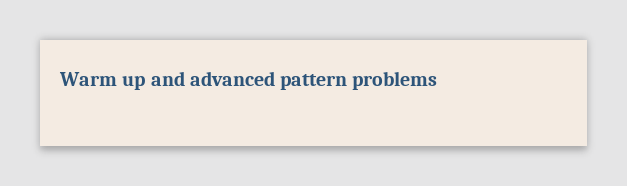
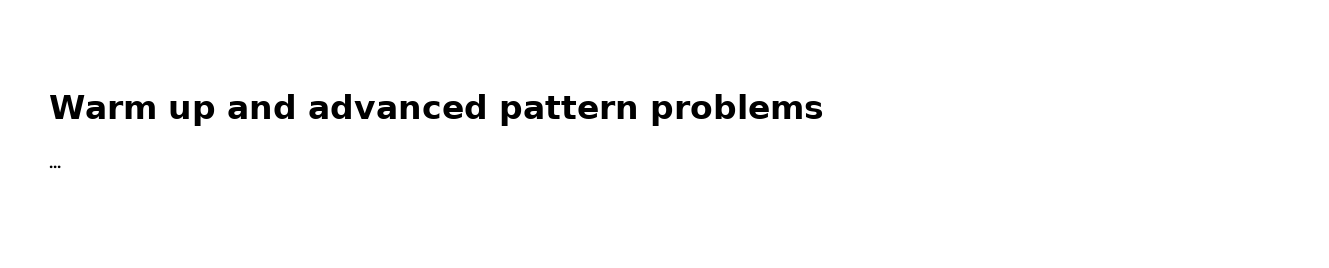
+ ...

